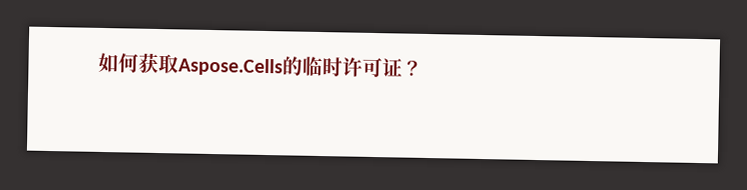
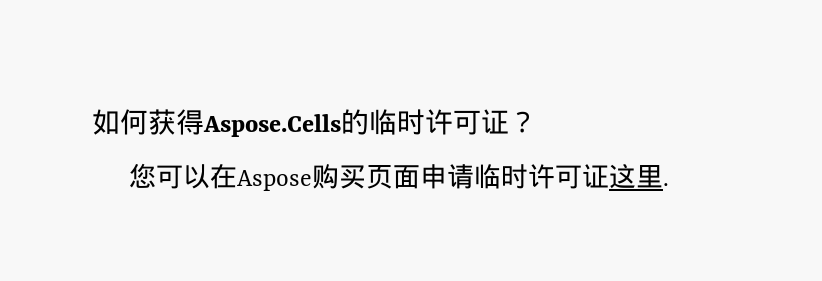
- 如何获取Aspose.Cells的临时许可证？
+ 如何获得Aspose.Cells的临时许可证？
+ 您可以在Aspose购买页面申请临时许可证这里.

